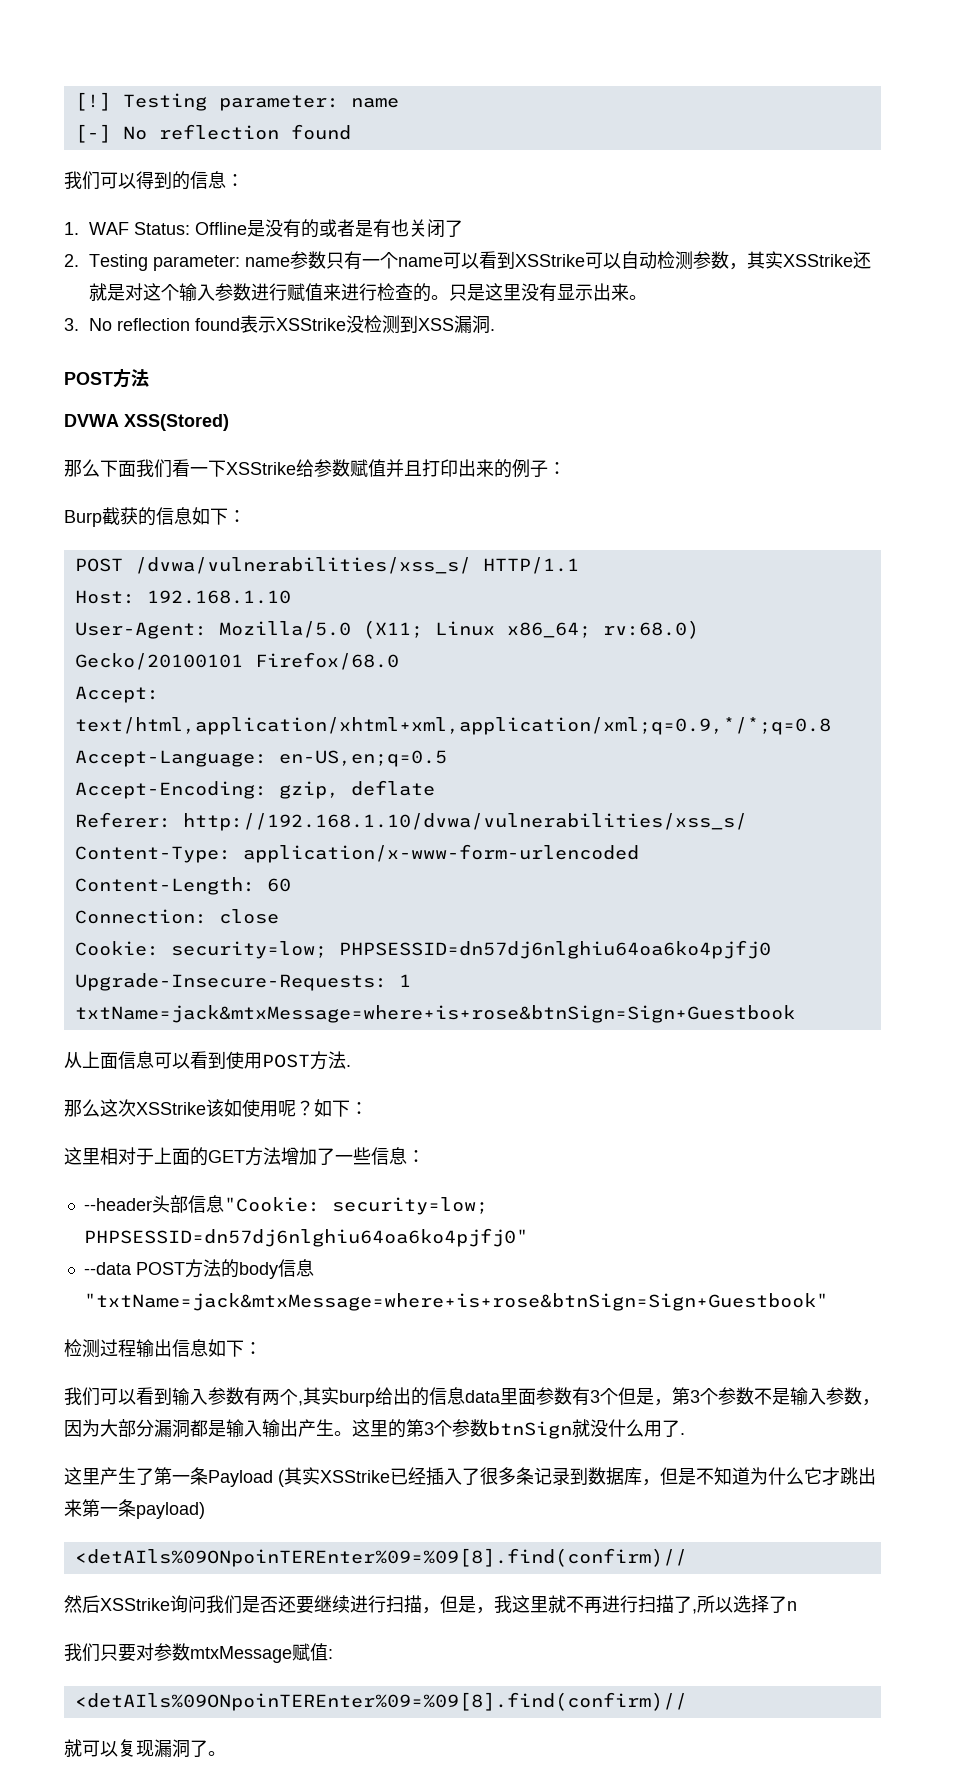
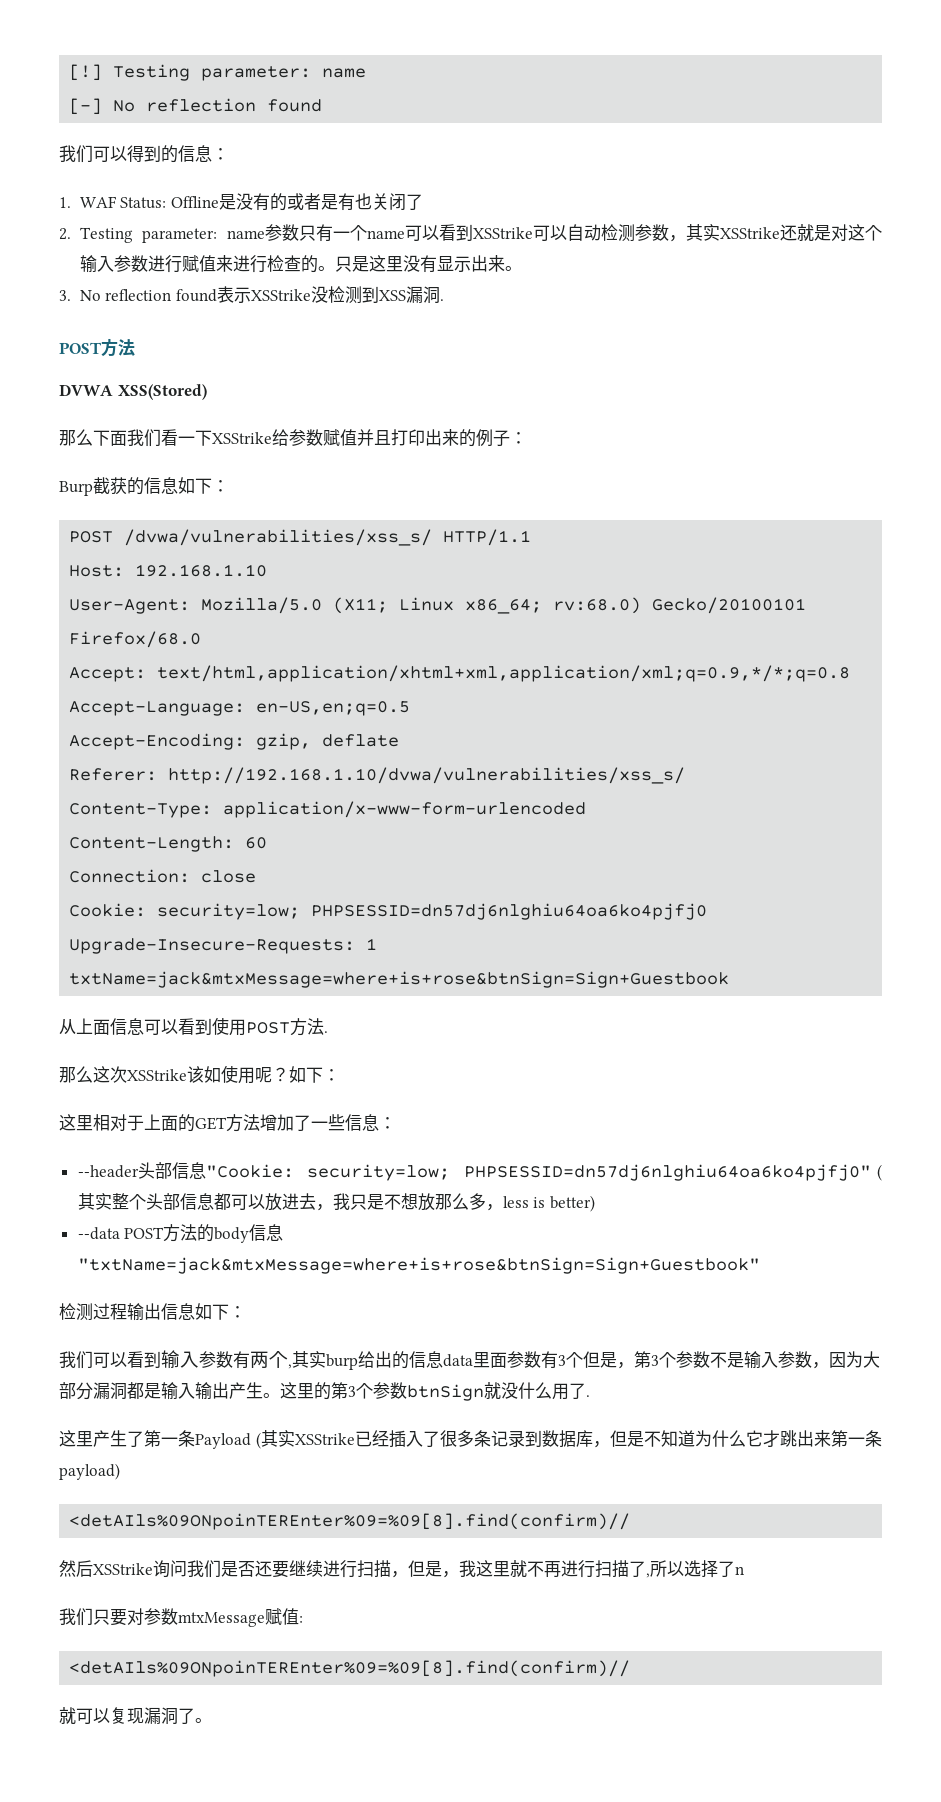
- --header头部信息"Cookie: security=low; PHPSESSID=dn57dj6nlghiu64oa6ko4pjfj0"
+ --header头部信息"Cookie: security=low; PHPSESSID=dn57dj6nlghiu64oa6ko4pjfj0" (其实整个头部信息都可以放进去，我只是不想放那么多，less is better)

